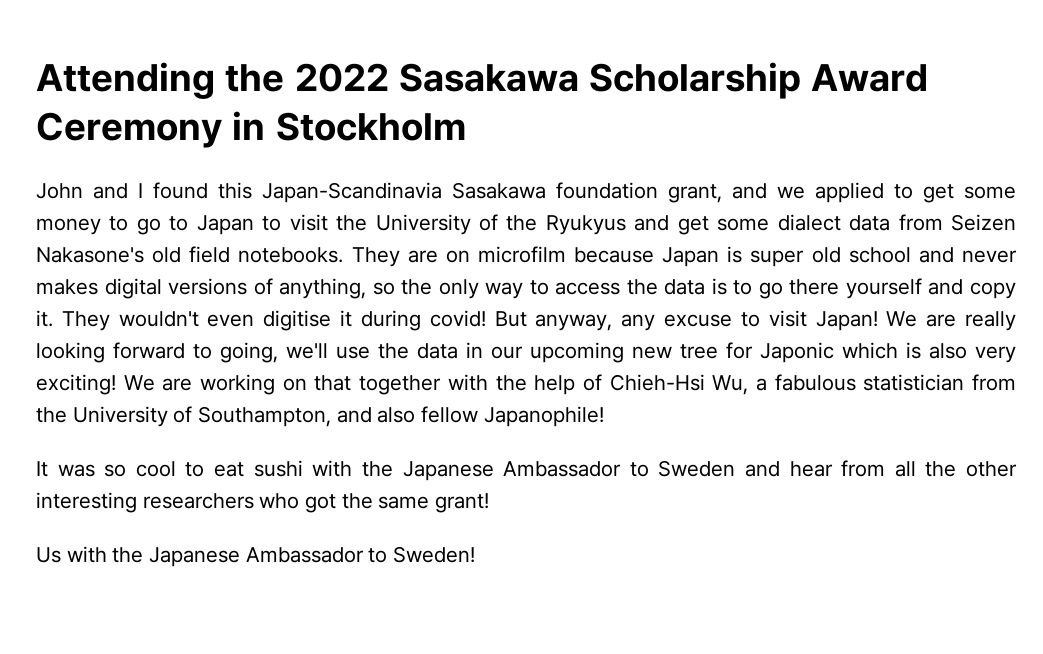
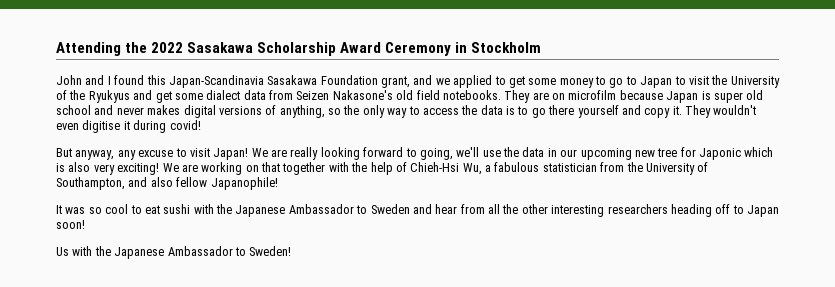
- John and I found this Japan-Scandinavia Sasakawa foundation grant, and we applied to get some money to go to Japan to visit the University of the Ryukyus and get some dialect data from Seizen Nakasone's old field notebooks.
+ John and I found this Japan-Scandinavia Sasakawa Foundation grant, and we applied to get some money to go to Japan to visit the University of the Ryukyus and get some dialect data from Seizen Nakasone's old field notebooks.
- They wouldn't even digitise it during covid! But anyway, any excuse to visit Japan!
+ They wouldn't even digitise it during covid!
+ But anyway, any excuse to visit Japan!
- It was so cool to eat sushi with the Japanese Ambassador to Sweden and hear from all the other interesting researchers who got the same grant!
+ It was so cool to eat sushi with the Japanese Ambassador to Sweden and hear from all the other interesting researchers heading off to Japan soon!

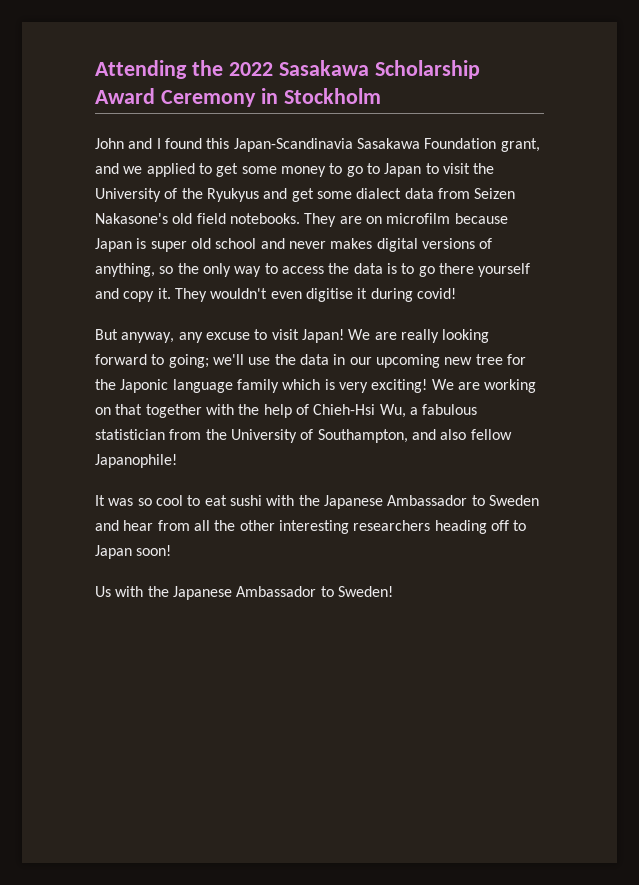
- We are really looking forward to going, we'll use the data in our upcoming new tree for Japonic which is also very exciting!
+ We are really looking forward to going; we'll use the data in our upcoming new tree for the Japonic language family which is very exciting!

